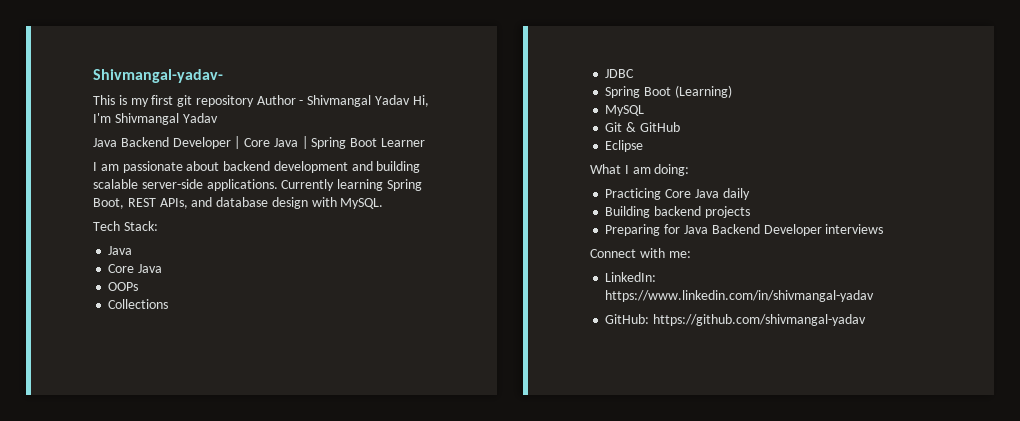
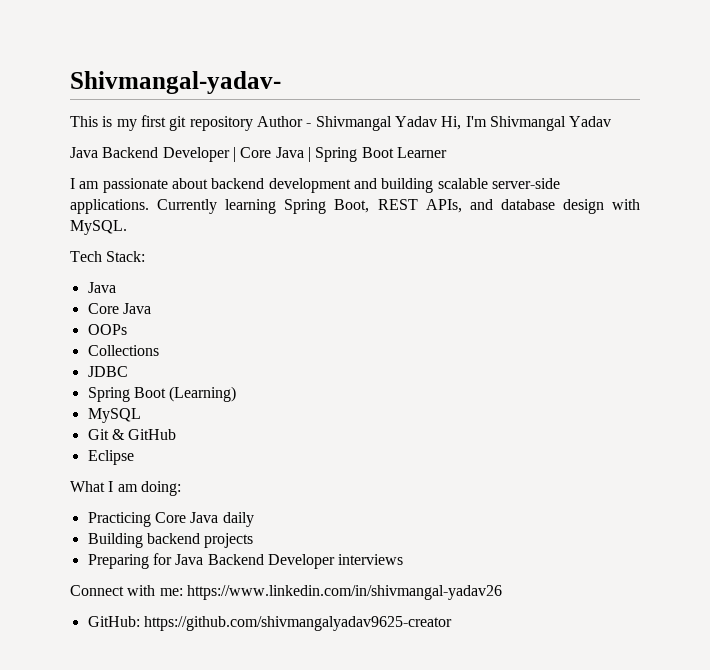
- Connect with me:
- LinkedIn: https://www.linkedin.com/in/shivmangal-yadav
+ Connect with me: https://www.linkedin.com/in/shivmangal-yadav26
- GitHub: https://github.com/shivmangal-yadav
+ GitHub: https://github.com/shivmangalyadav9625-creator

